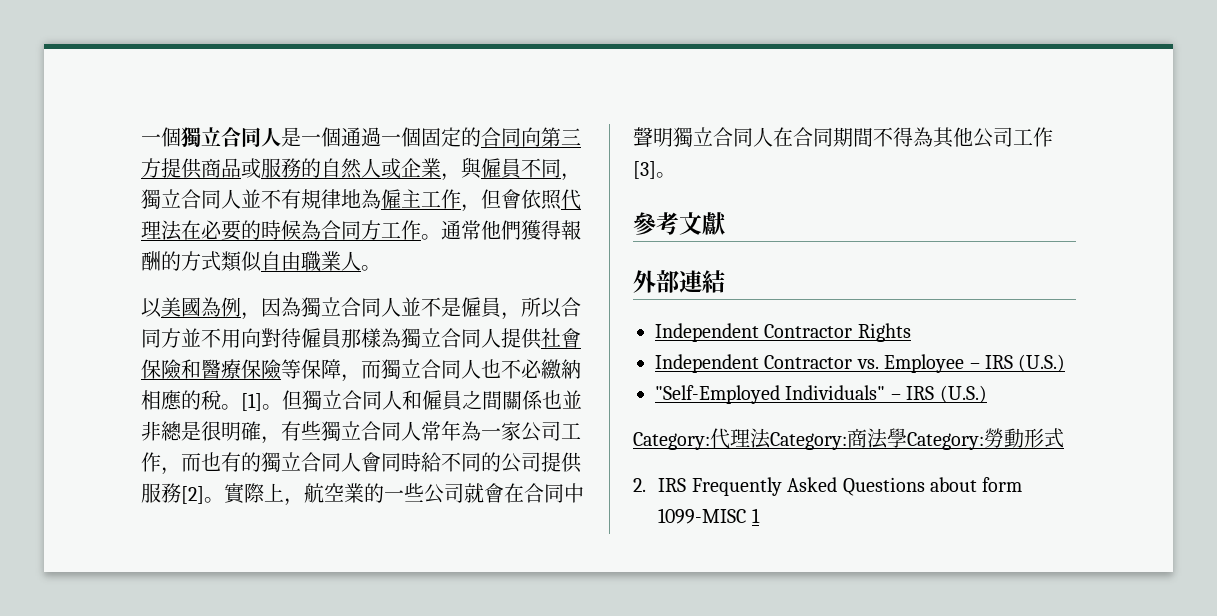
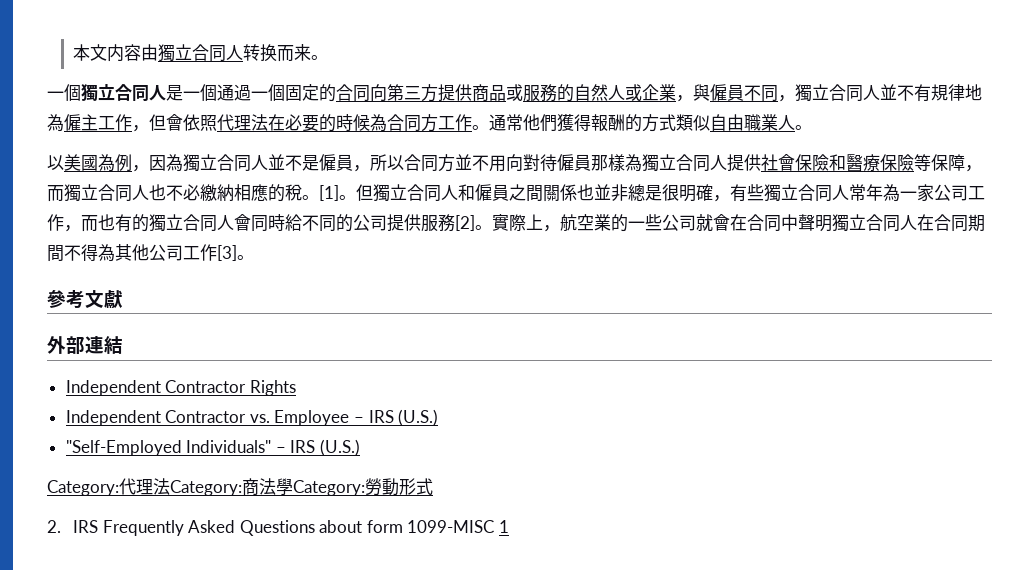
+ 本文内容由獨立合同人转换而来。

